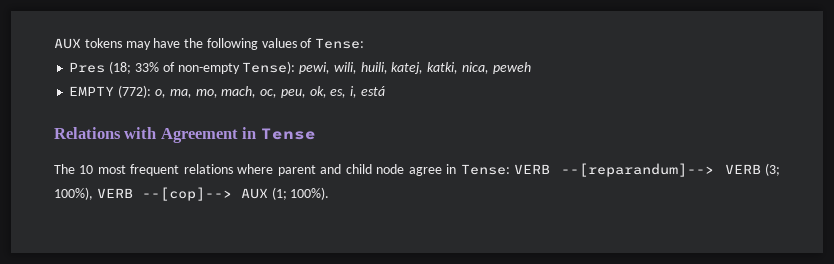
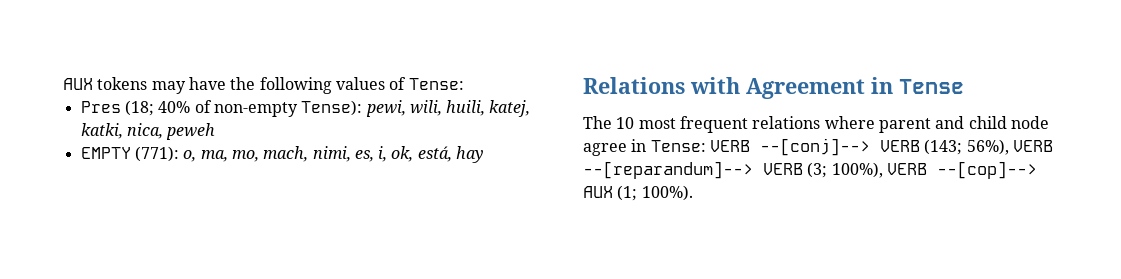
- Pres (18; 33% of non-empty Tense): pewi, wili, huili, katej, katki, nica, peweh
+ Pres (18; 40% of non-empty Tense): pewi, wili, huili, katej, katki, nica, peweh
- EMPTY (772): o, ma, mo, mach, oc, peu, ok, es, i, está
+ EMPTY (771): o, ma, mo, mach, nimi, es, i, ok, está, hay
- The 10 most frequent relations where parent and child node agree in Tense: VERB --[reparandum]--> VERB (3; 100%), VERB --[cop]--> AUX (1; 100%).
+ The 10 most frequent relations where parent and child node agree in Tense: VERB --[conj]--> VERB (143; 56%), VERB --[reparandum]--> VERB (3; 100%), VERB --[cop]--> AUX (1; 100%).

